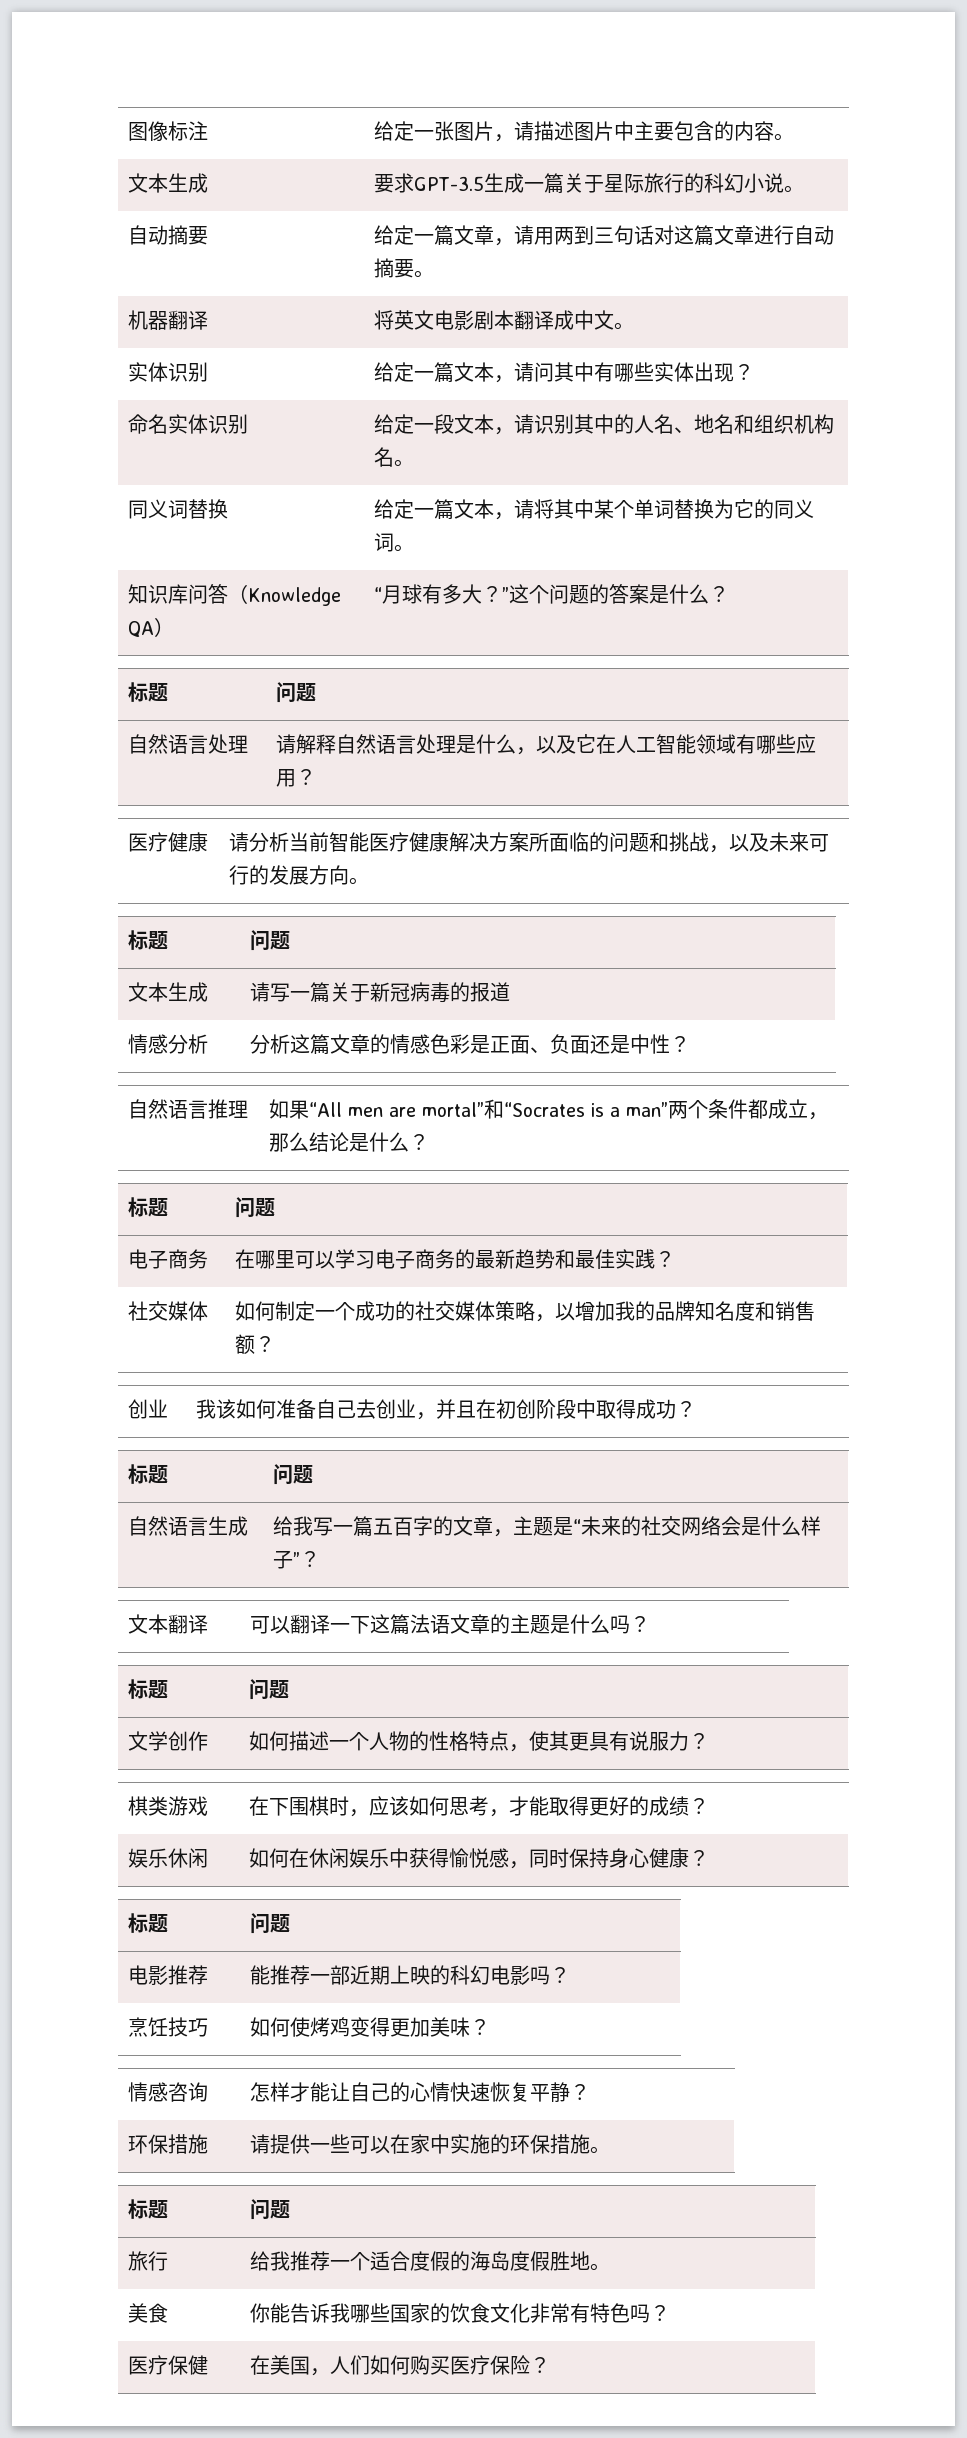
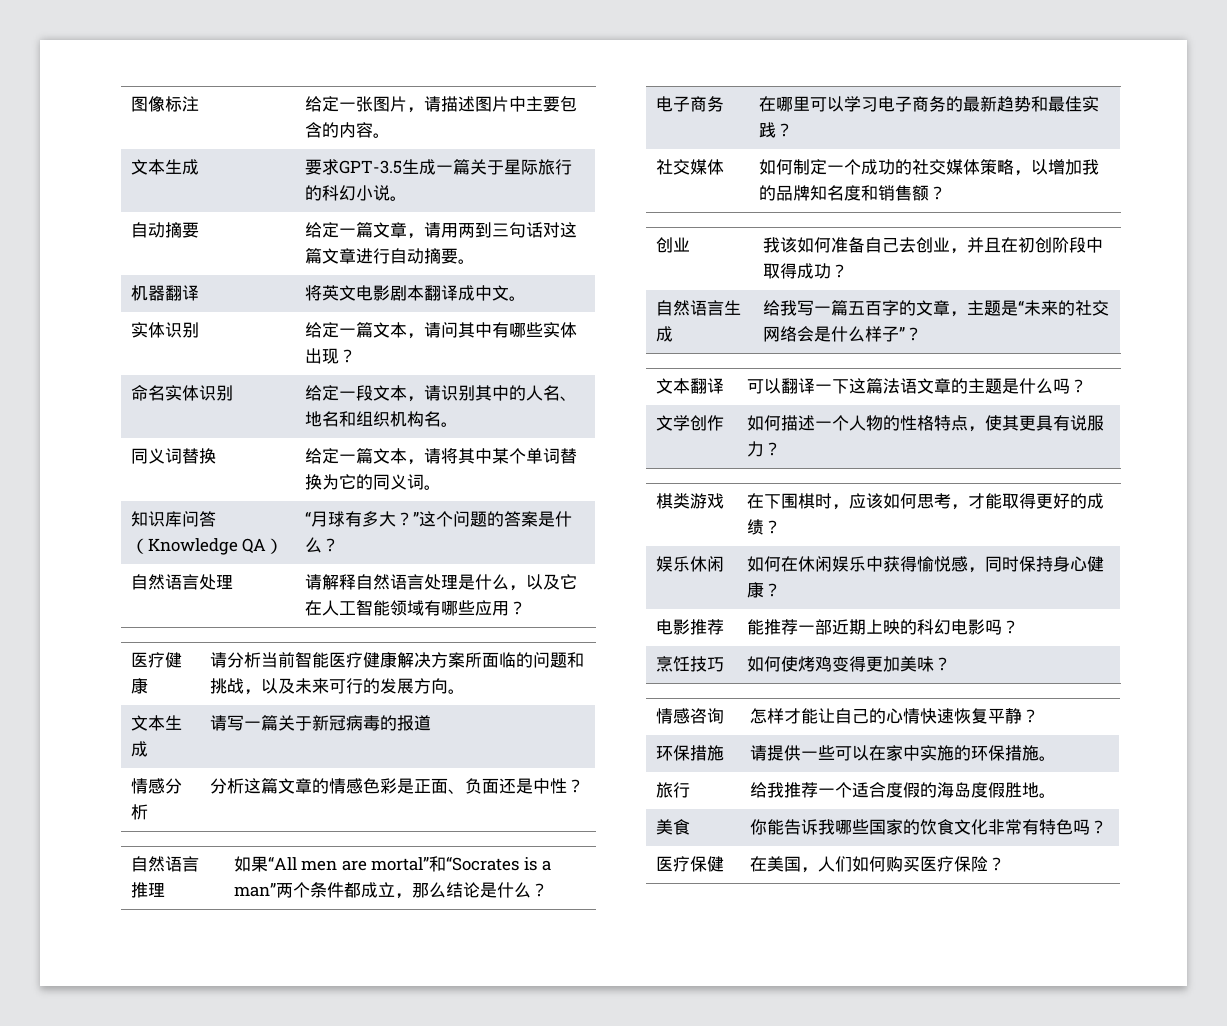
  知识库问答（Knowledge QA） | “月球有多大？”这个问题的答案是什么？
- 标题 | 问题
  医疗健康 | 请分析当前智能医疗健康解决方案所面临的问题和挑战，以及未来可行的发展方向。
- 标题 | 问题
  自然语言推理 | 如果“All men are mortal”和“Socrates is a man”两个条件都成立，那么结论是什么？
- 标题 | 问题
  创业 | 我该如何准备自己去创业，并且在初创阶段中取得成功？
- 标题 | 问题
  文本翻译 | 可以翻译一下这篇法语文章的主题是什么吗？
- 标题 | 问题
  娱乐休闲 | 如何在休闲娱乐中获得愉悦感，同时保持身心健康？
- 标题 | 问题
  环保措施 | 请提供一些可以在家中实施的环保措施。
- 标题 | 问题

